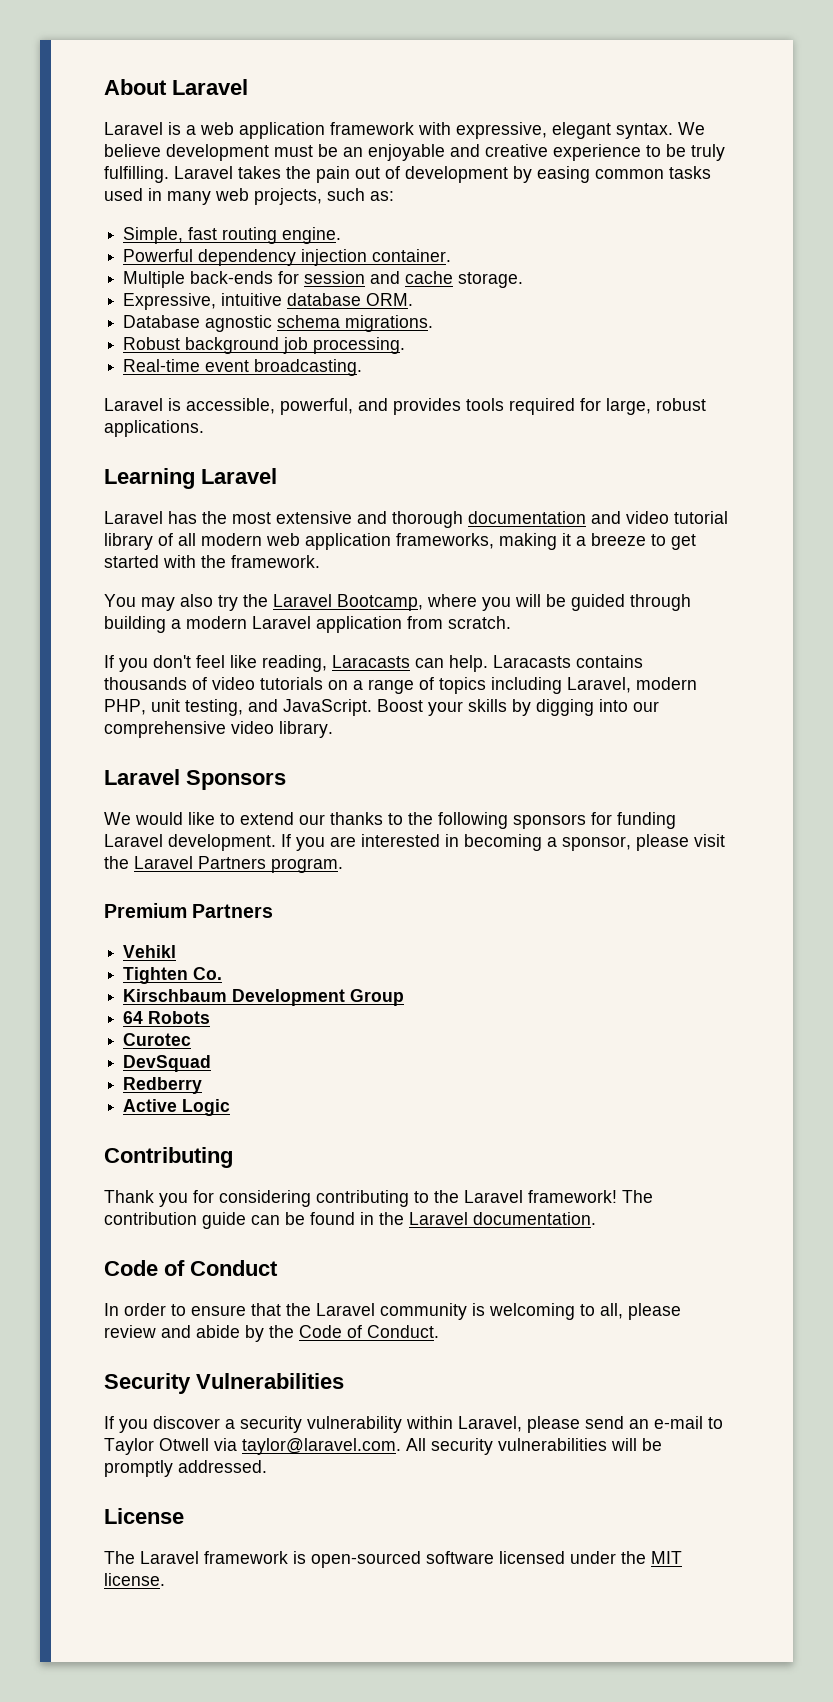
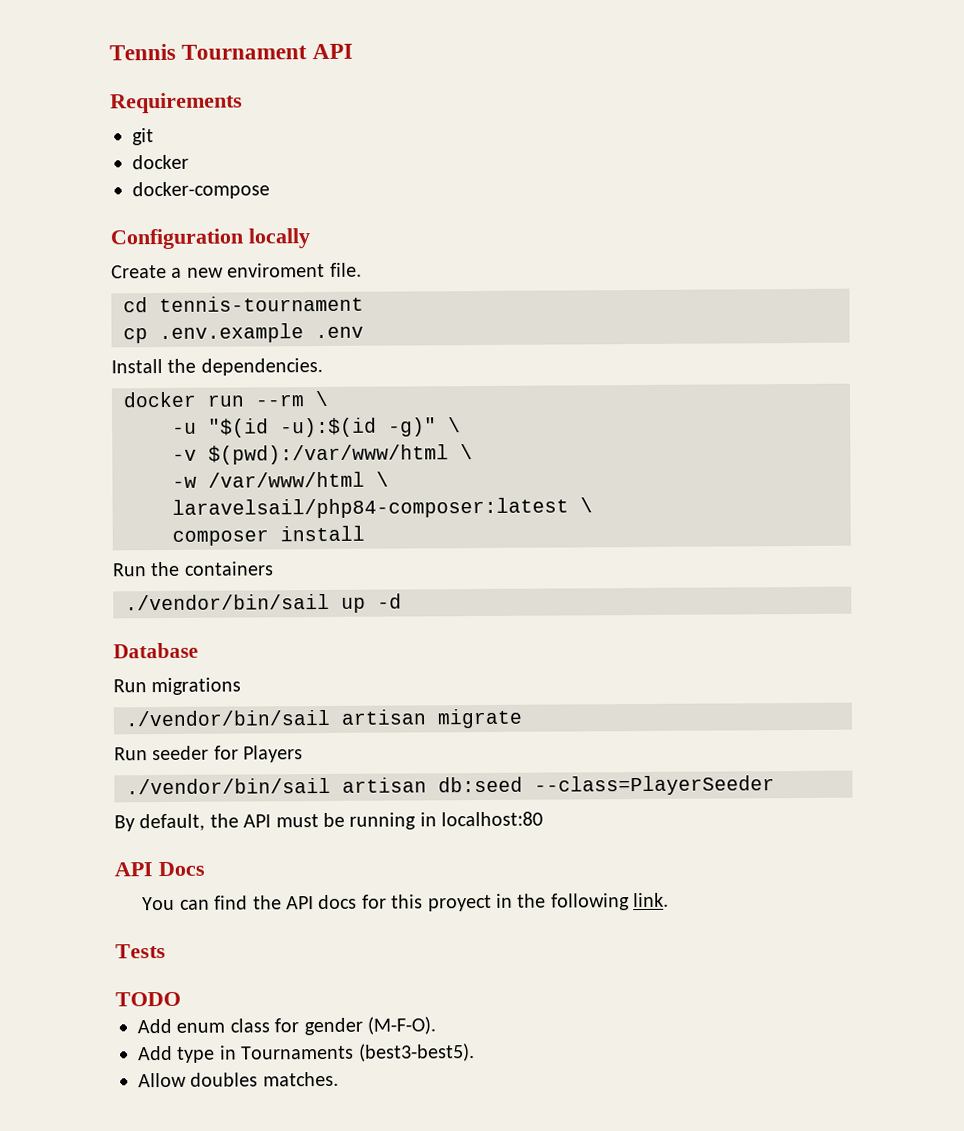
- About Laravel
- Laravel is a web application framework with expressive, elegant syntax. We believe development must be an enjoyable and creative experience to be truly fulfilling. Laravel takes the pain out of development by easing common tasks used in many web projects, such as:
- Simple, fast routing engine.
- Powerful dependency injection container.
- Multiple back-ends for session and cache storage.
- Expressive, intuitive database ORM.
- Database agnostic schema migrations.
- Robust background job processing.
- Real-time event broadcasting.
- Laravel is accessible, powerful, and provides tools required for large, robust applications.
- Learning Laravel
- Laravel has the most extensive and thorough documentation and video tutorial library of all modern web application frameworks, making it a breeze to get started with the framework.
- You may also try the Laravel Bootcamp, where you will be guided through building a modern Laravel application from scratch.
- If you don't feel like reading, Laracasts can help. Laracasts contains thousands of video tutorials on a range of topics including Laravel, modern PHP, unit testing, and JavaScript. Boost your skills by digging into our comprehensive video library.
- Laravel Sponsors
- We would like to extend our thanks to the following sponsors for funding Laravel development. If you are interested in becoming a sponsor, please visit the Laravel Partners program.
- Premium Partners
- Vehikl
- Tighten Co.
- Kirschbaum Development Group
- 64 Robots
- Curotec
- DevSquad
- Redberry
- Active Logic
- Contributing
- Thank you for considering contributing to the Laravel framework! The contribution guide can be found in the Laravel documentation.
- Code of Conduct
- In order to ensure that the Laravel community is welcoming to all, please review and abide by the Code of Conduct.
- Security Vulnerabilities
- If you discover a security vulnerability within Laravel, please send an e-mail to Taylor Otwell via taylor@laravel.com. All security vulnerabilities will be promptly addressed.
- License
- The Laravel framework is open-sourced software licensed under the MIT license.
+ Tennis Tournament API
+ Requirements
+ git
+ docker
+ docker-compose
+ Configuration locally
+ Create a new enviroment file.
+ cd tennis-tournament
+ cp .env.example .env
+ Install the dependencies.
+ docker run --rm \
+ -u "$(id -u):$(id -g)" \
+ -v $(pwd):/var/www/html \
+ -w /var/www/html \
+ laravelsail/php84-composer:latest \
+ composer install
+ Run the containers
+ ./vendor/bin/sail up -d
+ Database
+ Run migrations
+ ./vendor/bin/sail artisan migrate
+ Run seeder for Players
+ ./vendor/bin/sail artisan db:seed --class=PlayerSeeder
+ By default, the API must be running in localhost:80
+ API Docs
+ You can find the API docs for this proyect in the following link.
+ Tests
+ TODO
+ Add enum class for gender (M-F-O).
+ Add type in Tournaments (best3-best5).
+ Allow doubles matches.

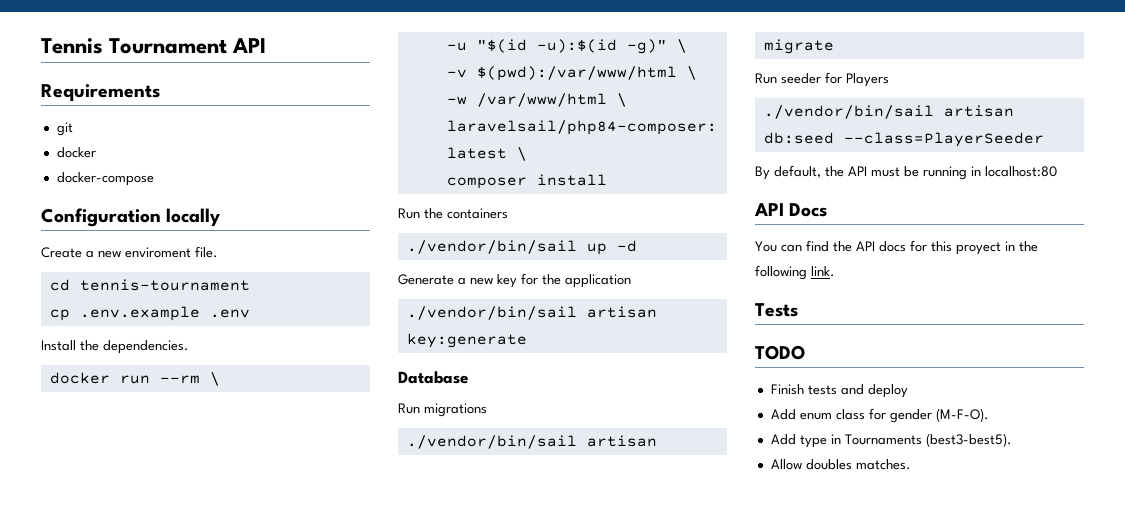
+ Generate a new key for the application
+ ./vendor/bin/sail artisan key:generate
+ Finish tests and deploy

